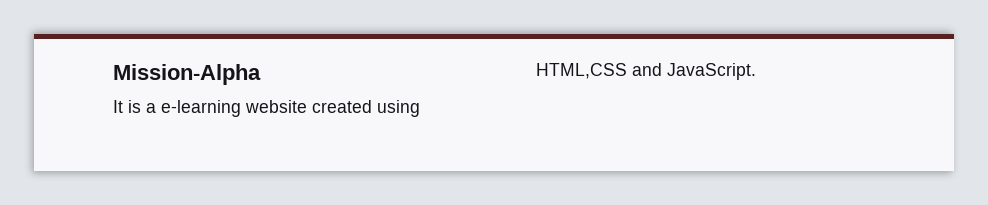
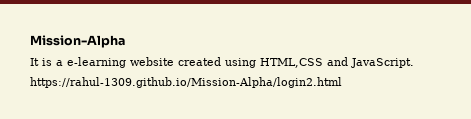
+ https://rahul-1309.github.io/Mission-Alpha/login2.html

